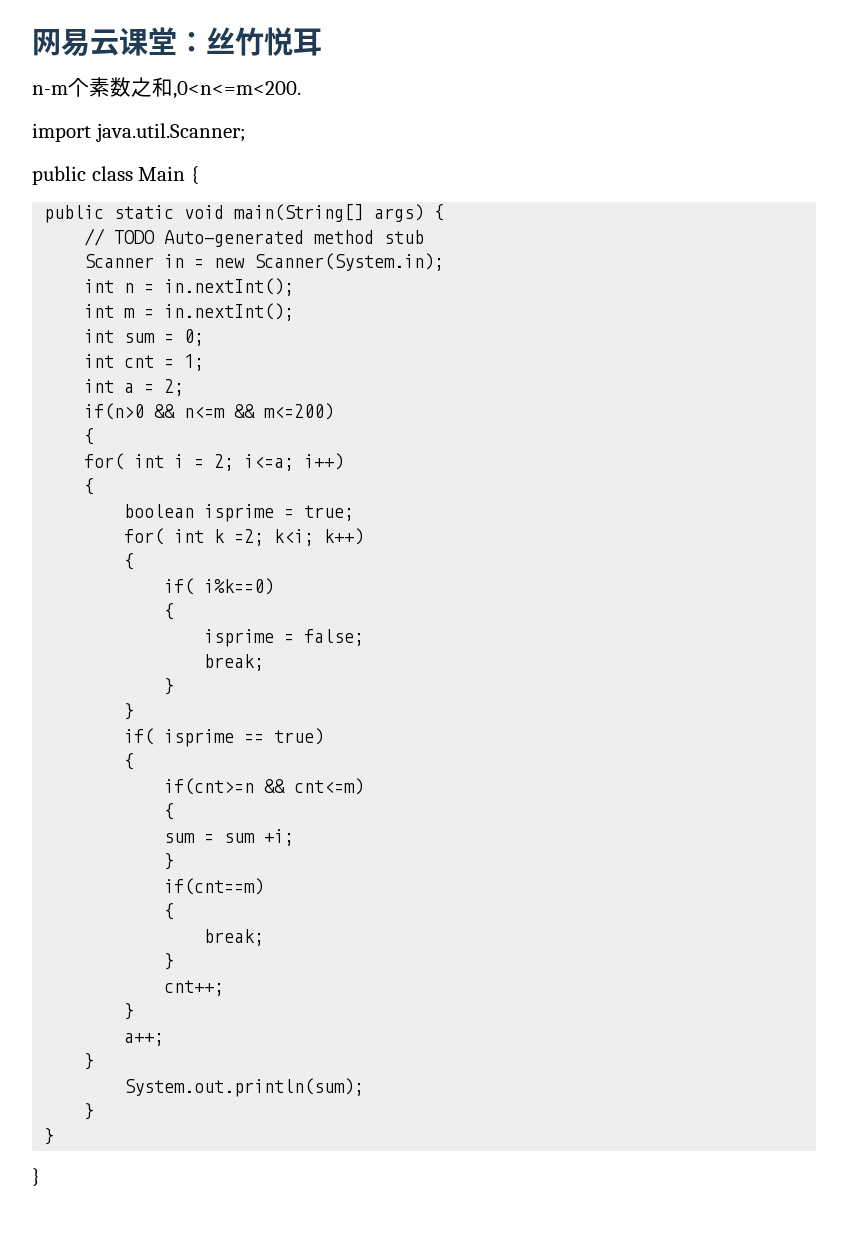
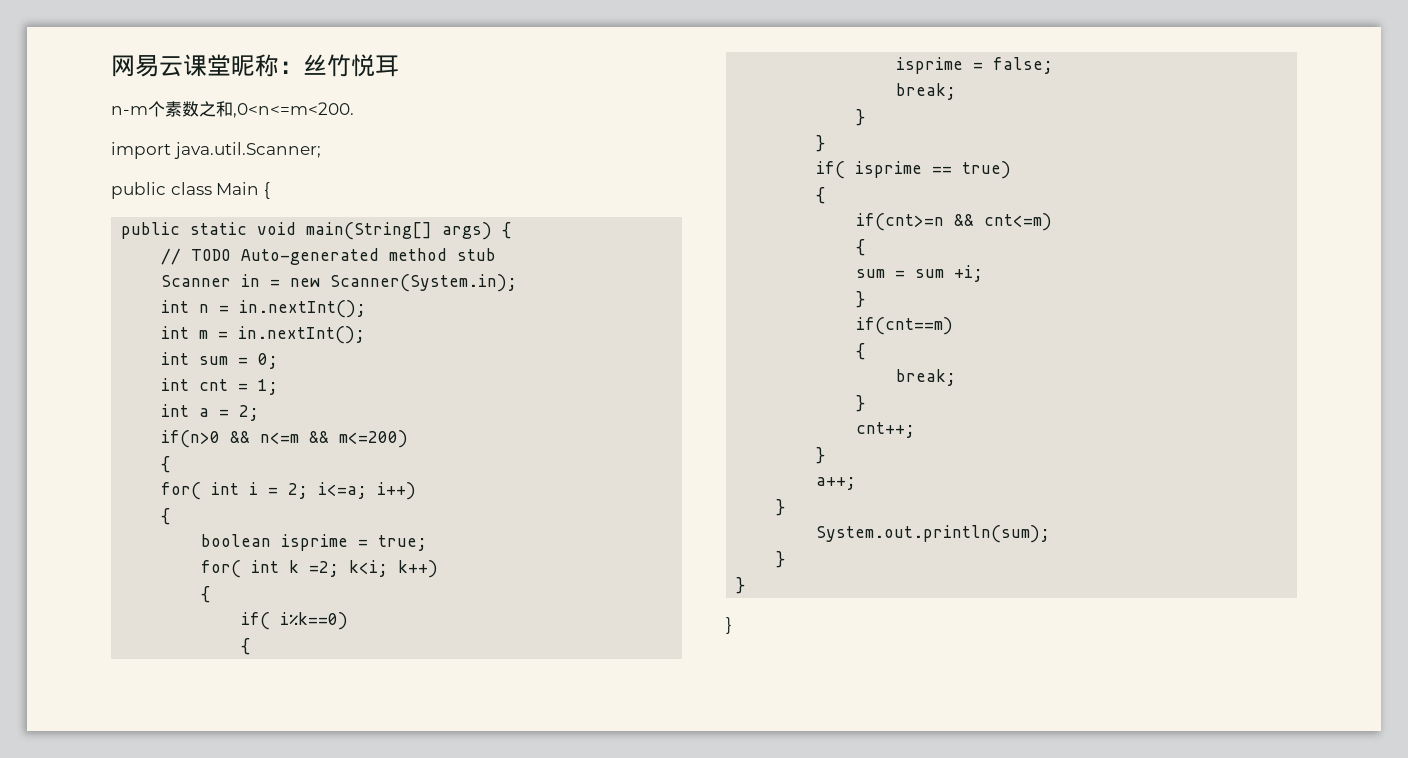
- 网易云课堂：丝竹悦耳
+ 网易云课堂昵称：丝竹悦耳

